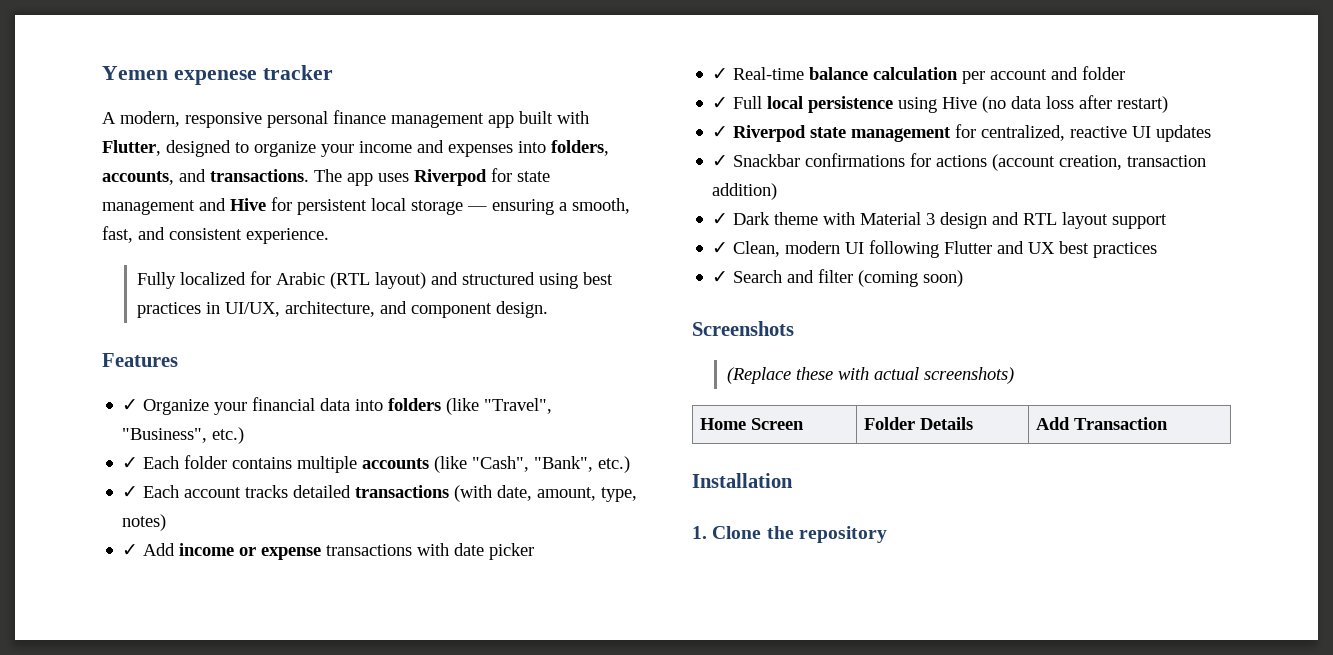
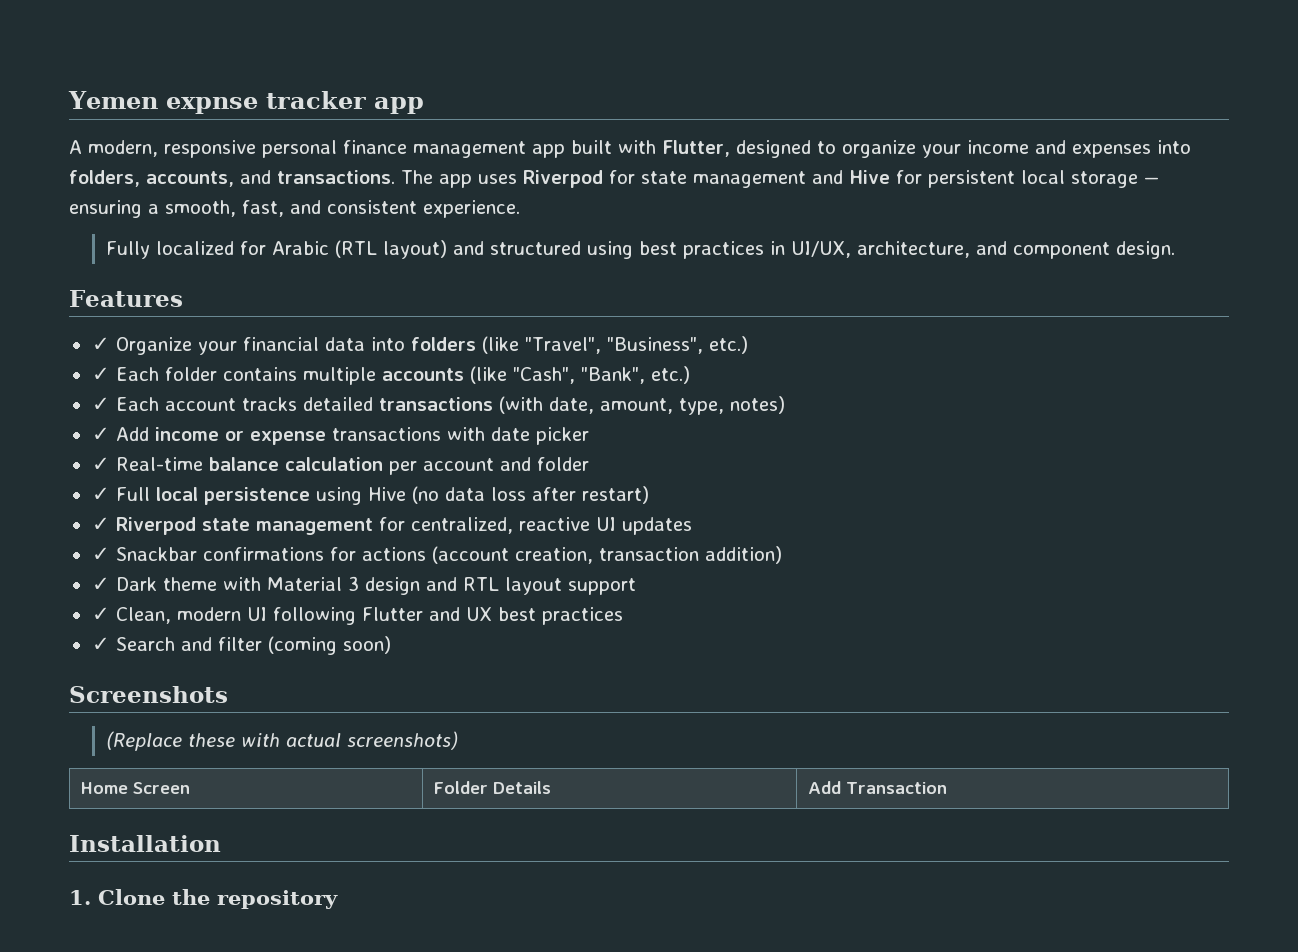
- Yemen expenese tracker
+ Yemen expnse tracker app

